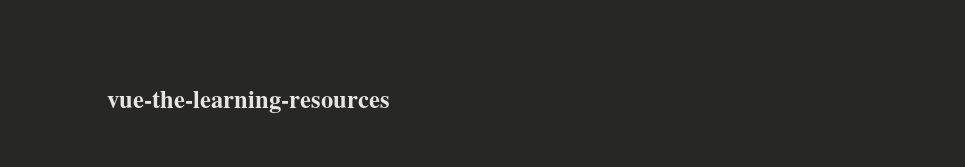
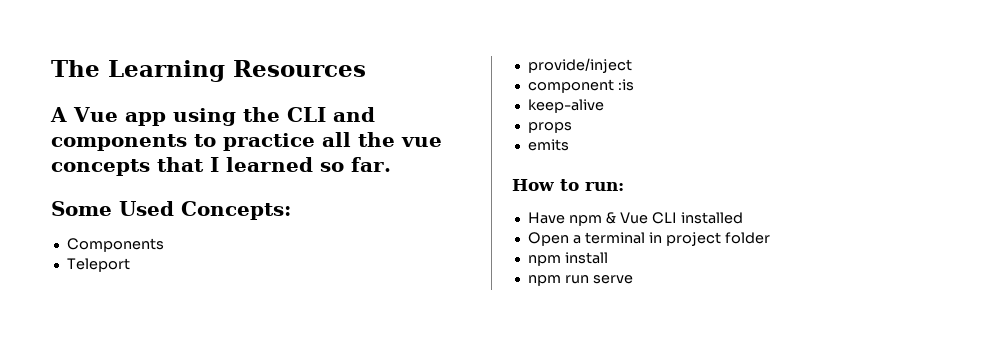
- vue-the-learning-resources
+ The Learning Resources
+ A Vue app using the CLI and components to practice all the vue concepts that I learned so far.
+ Some Used Concepts:
+ Components
+ Teleport
+ provide/inject
+ component :is
+ keep-alive
+ props
+ emits
+ How to run:
+ Have npm & Vue CLI installed
+ Open a terminal in project folder
+ npm install
+ npm run serve

